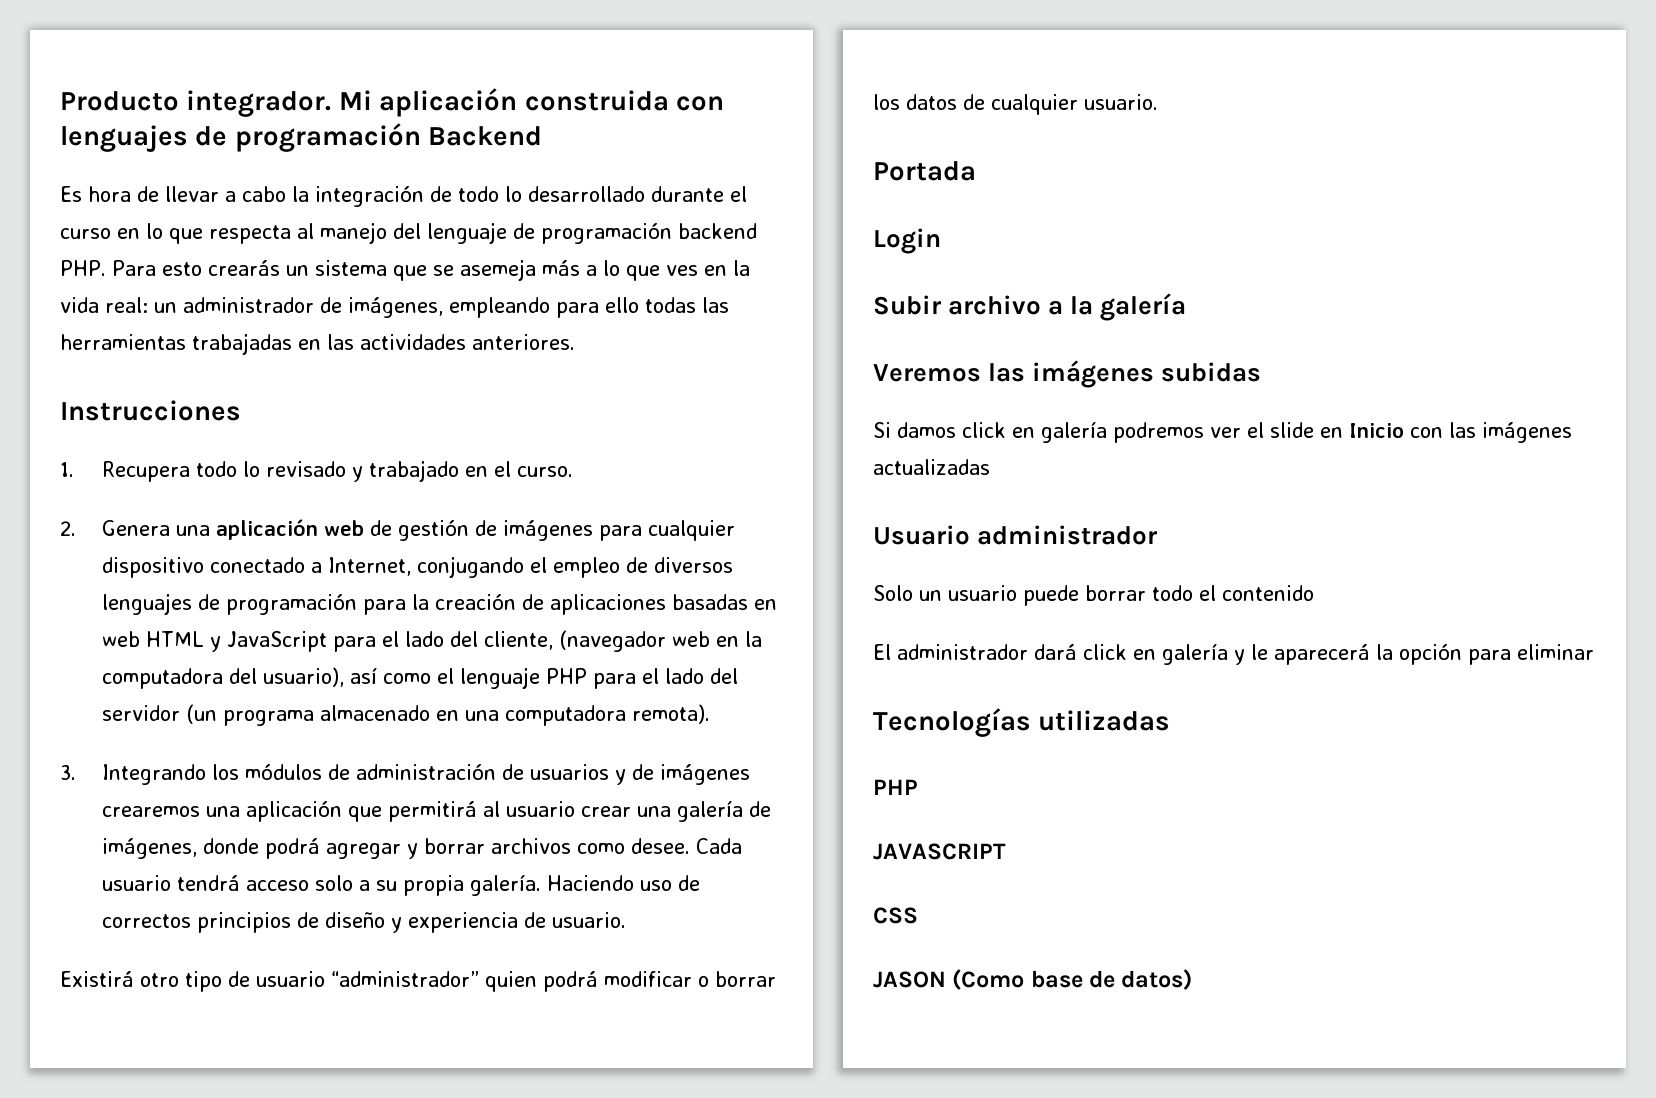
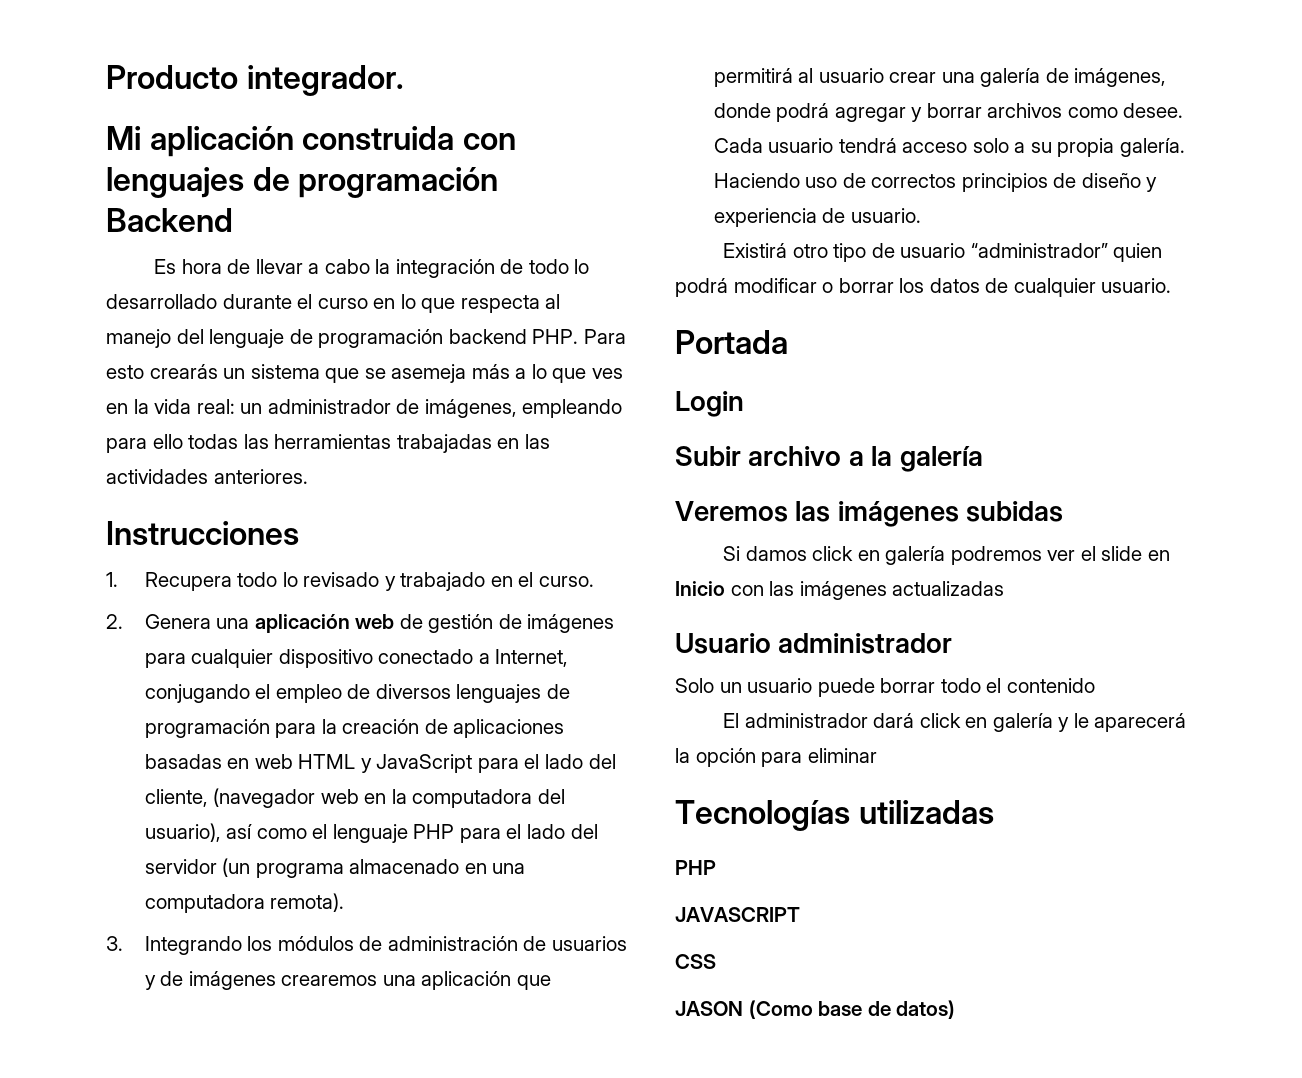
- Producto integrador. Mi aplicación construida con lenguajes de programación Backend
+ Producto integrador.
+ Mi aplicación construida con lenguajes de programación Backend

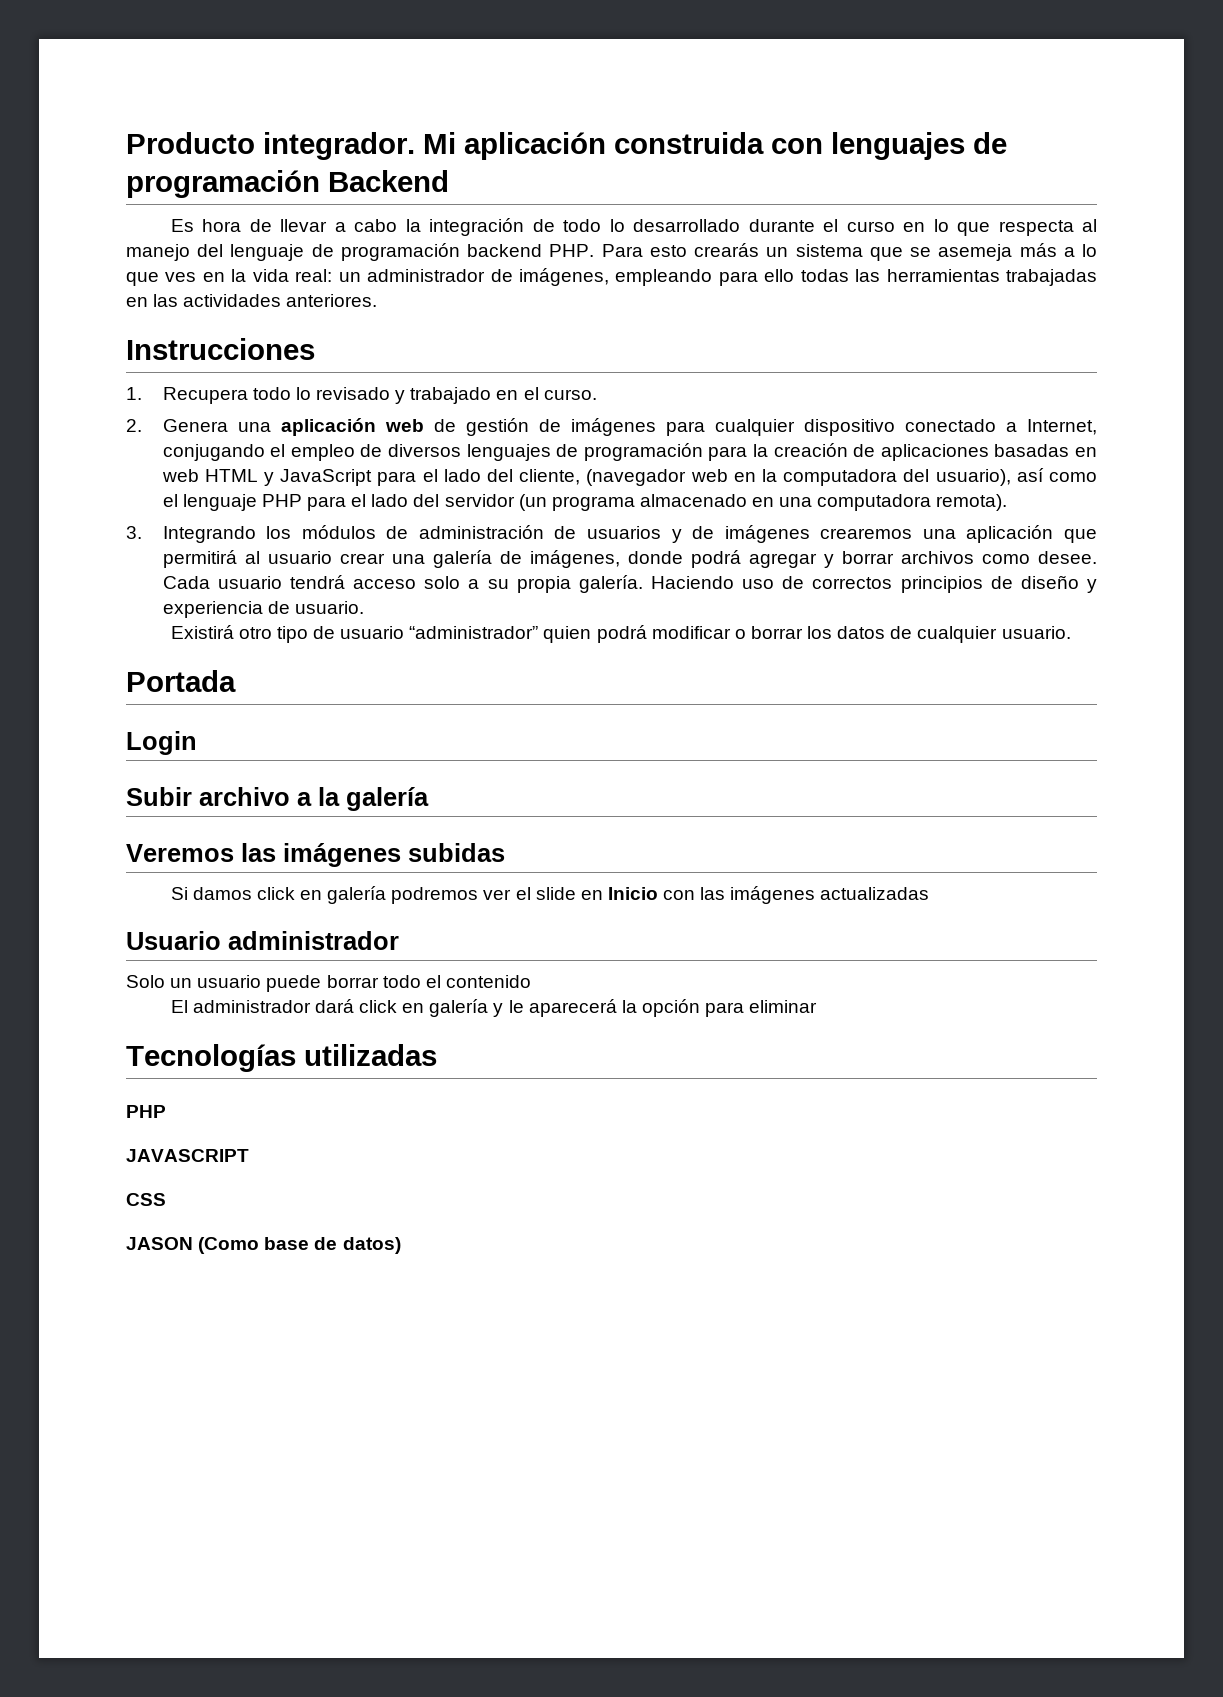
- Producto integrador.
- Mi aplicación construida con lenguajes de programación Backend
+ Producto integrador. Mi aplicación construida con lenguajes de programación Backend

